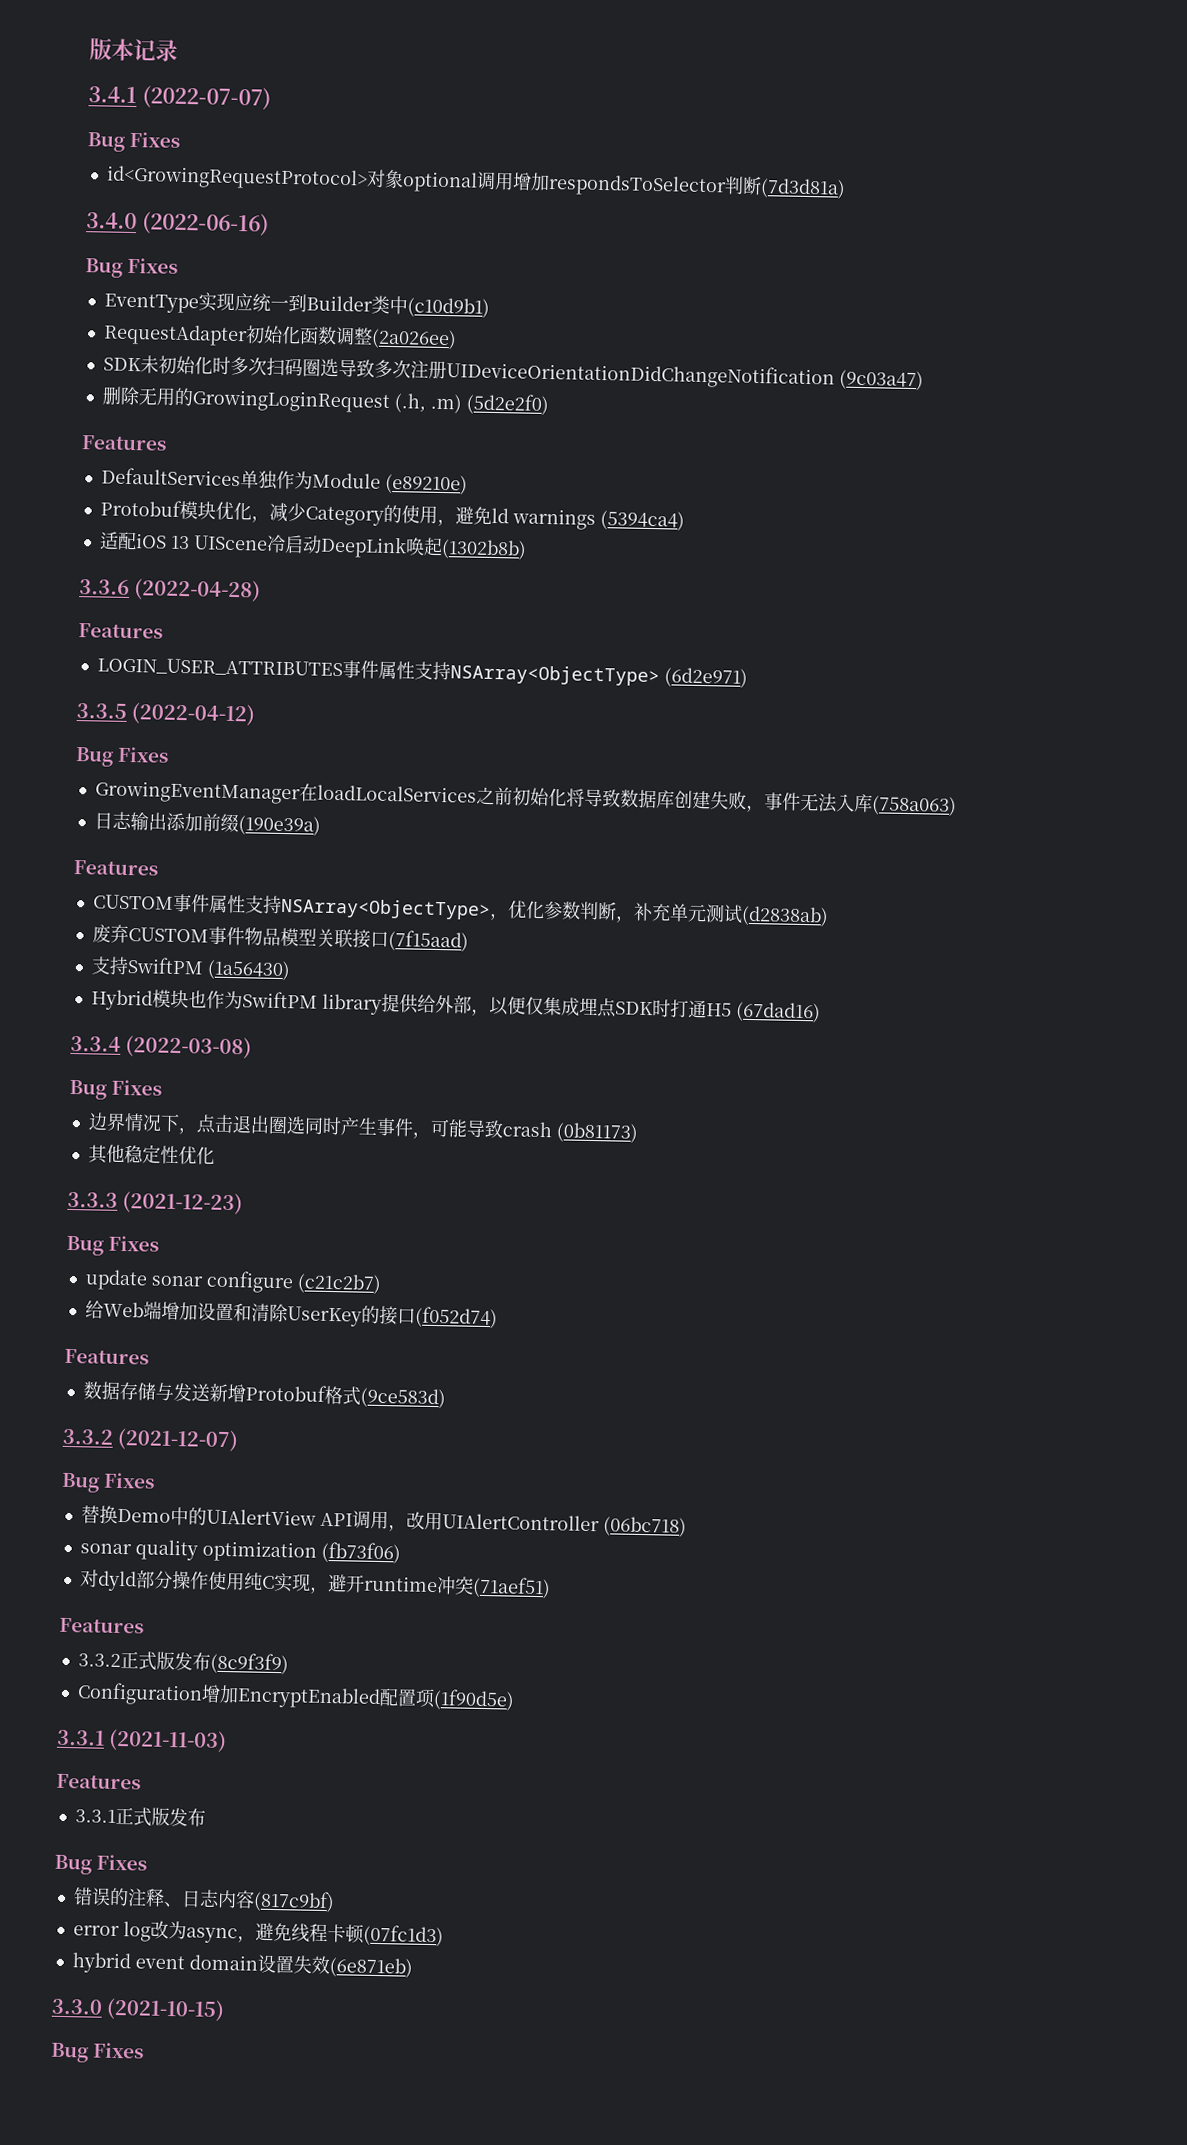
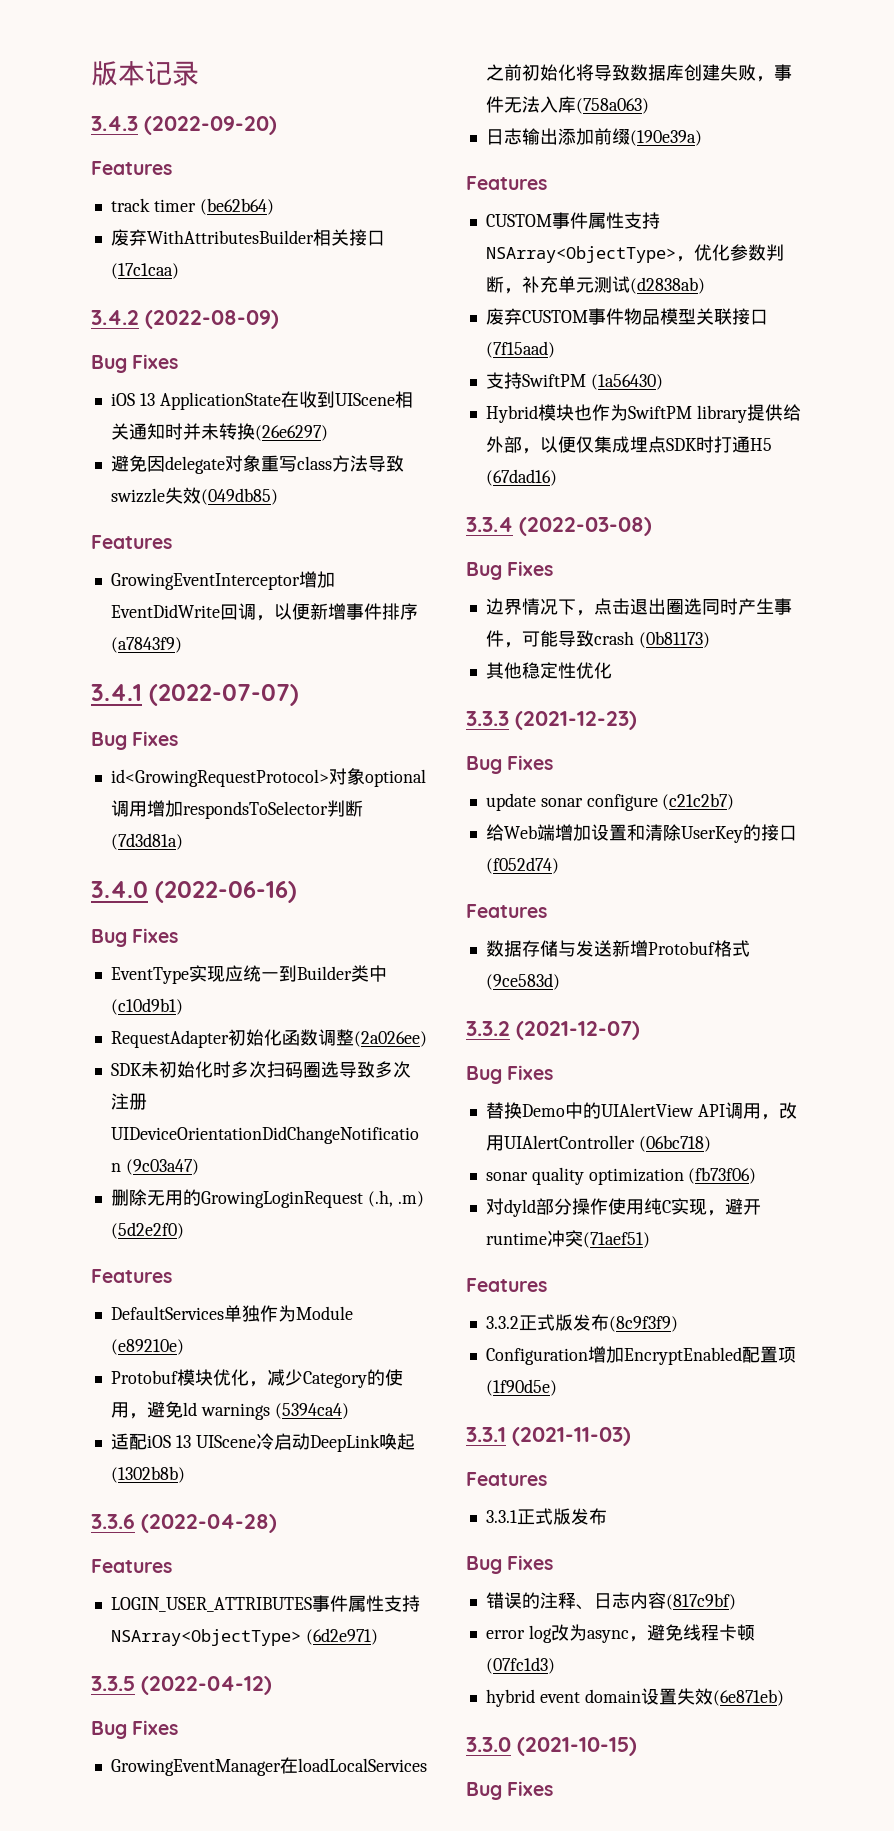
+ 3.4.3 (2022-09-20)
+ Features
+ track timer (be62b64)
+ 废弃WithAttributesBuilder相关接口(17c1caa)
+ 3.4.2 (2022-08-09)
+ Bug Fixes
+ iOS 13 ApplicationState在收到UIScene相关通知时并未转换(26e6297)
+ 避免因delegate对象重写class方法导致swizzle失效(049db85)
+ Features
+ GrowingEventInterceptor增加EventDidWrite回调，以便新增事件排序(a7843f9)

